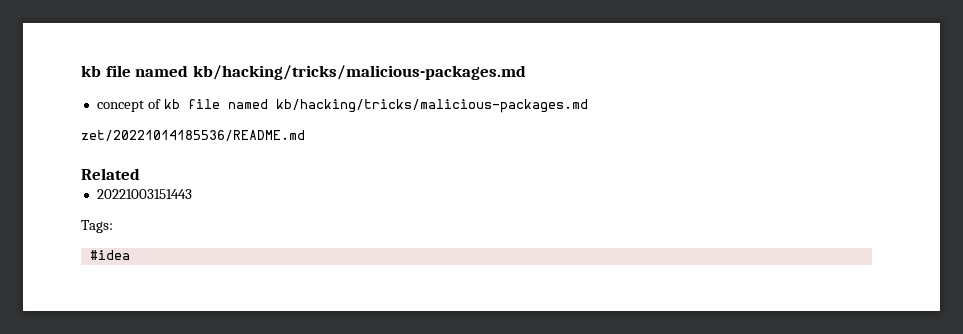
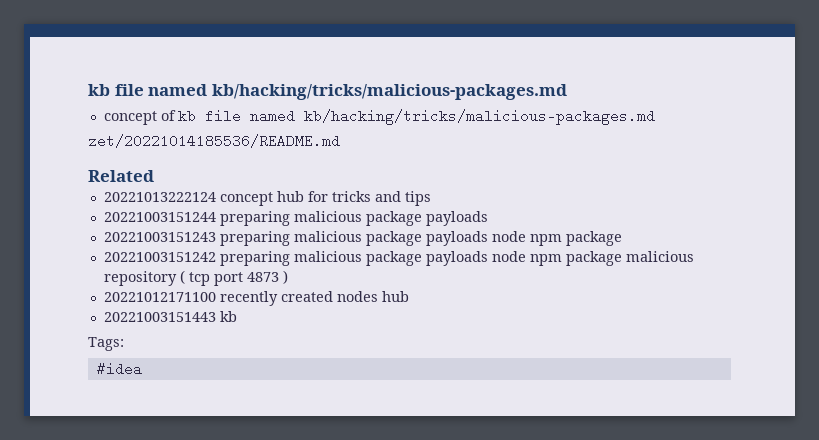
+ 20221013222124 concept hub for tricks and tips
+ 20221003151244 preparing malicious package payloads
+ 20221003151243 preparing malicious package payloads node npm package
+ 20221003151242 preparing malicious package payloads node npm package malicious repository ( tcp port 4873 )
+ 20221012171100 recently created nodes hub
- 20221003151443
+ 20221003151443 kb

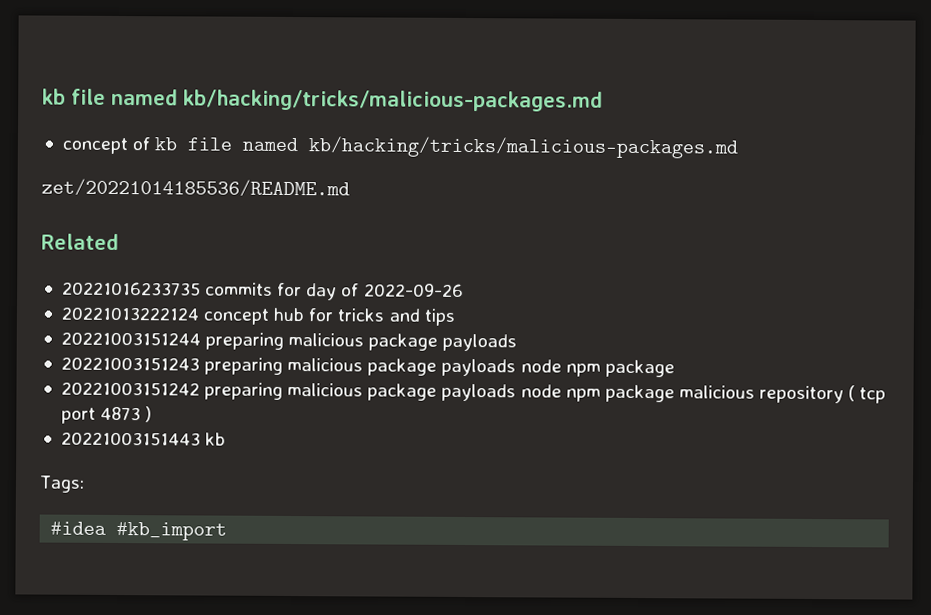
+ 20221016233735 commits for day of 2022-09-26
- 20221012171100 recently created nodes hub
- #idea
+ #idea #kb_import

